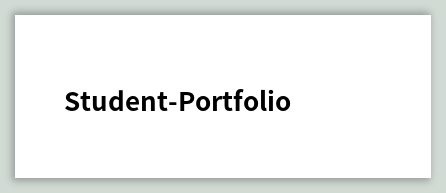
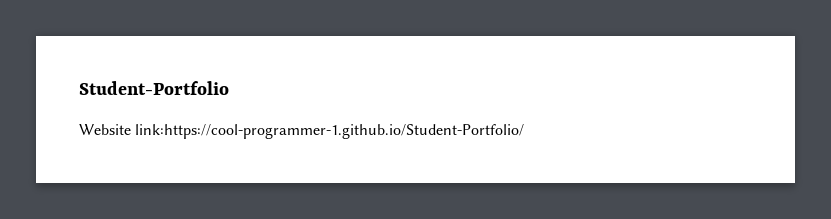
+ Website link:https://cool-programmer-1.github.io/Student-Portfolio/

